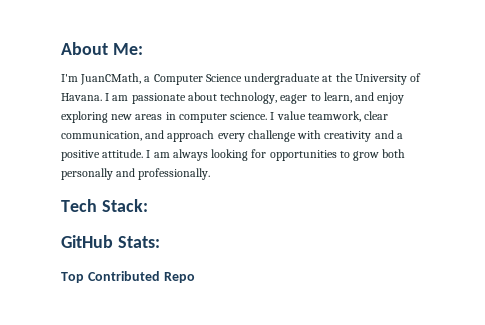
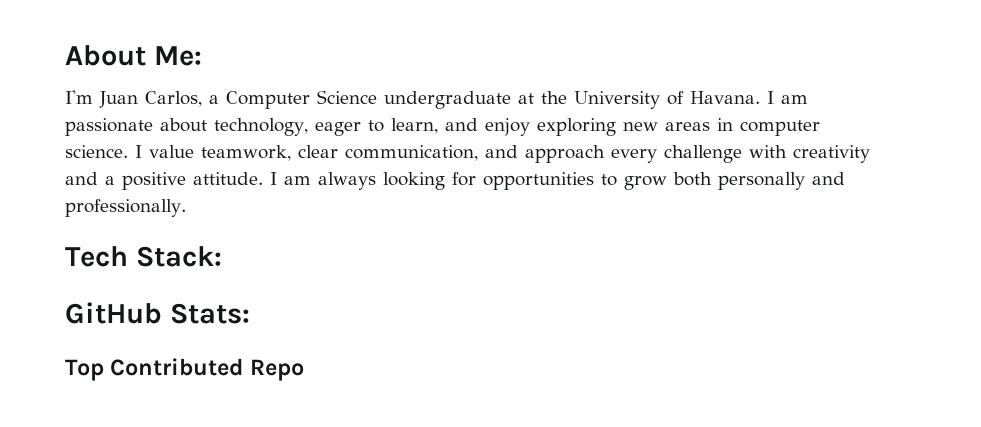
- I'm JuanCMath, a Computer Science undergraduate at the University of Havana.
+ I'm Juan Carlos, a Computer Science undergraduate at the University of Havana.

